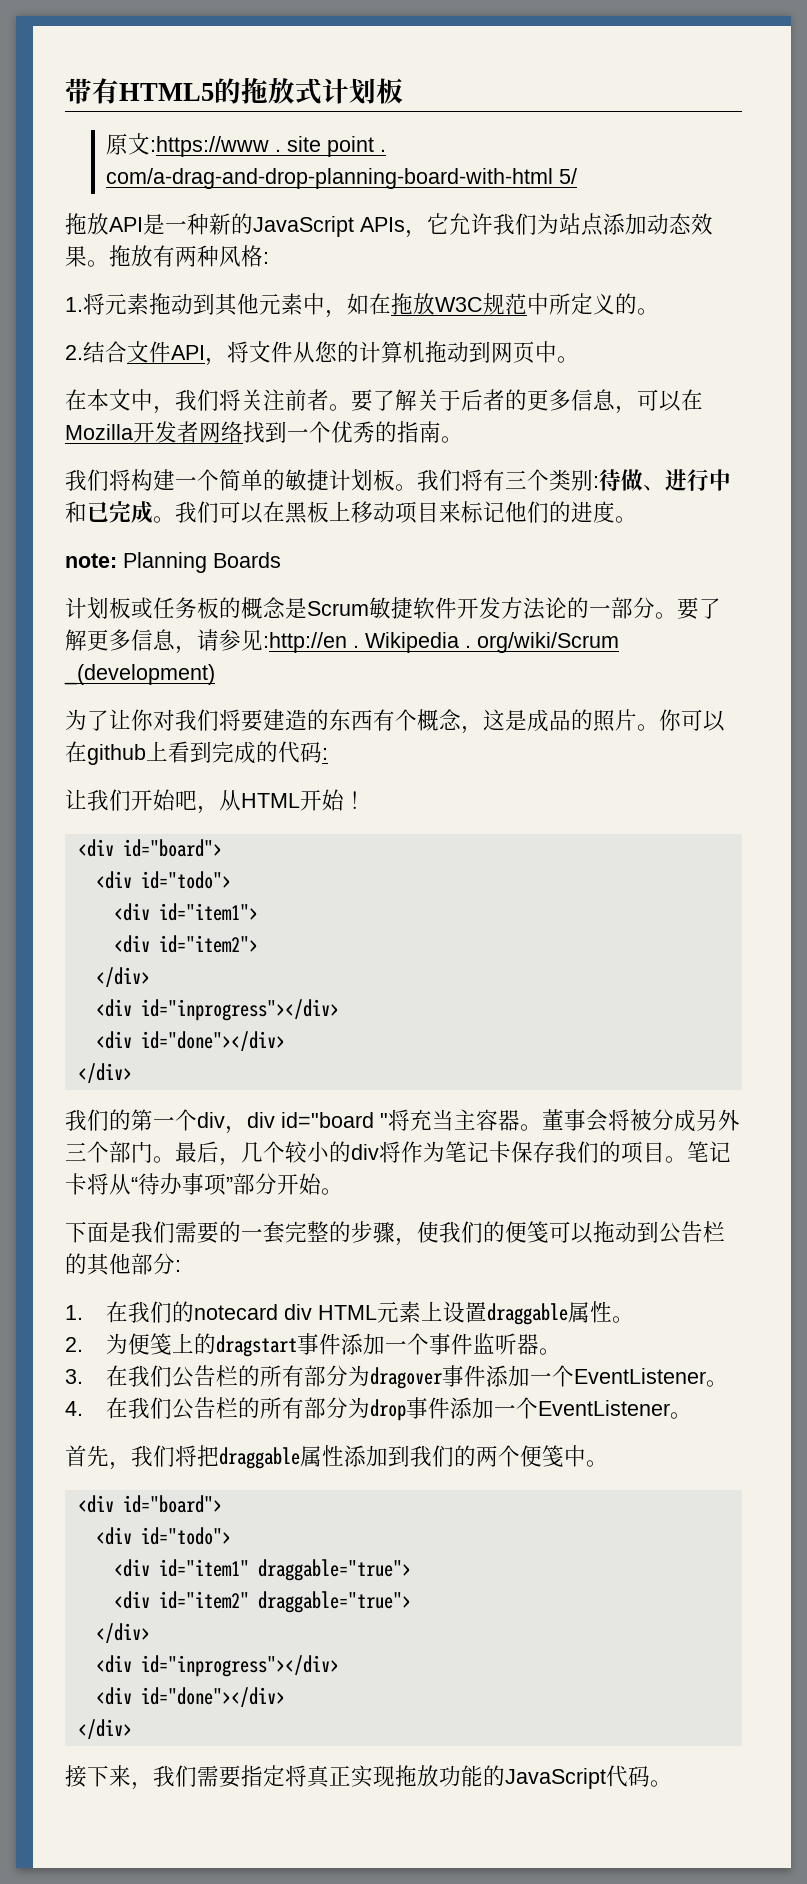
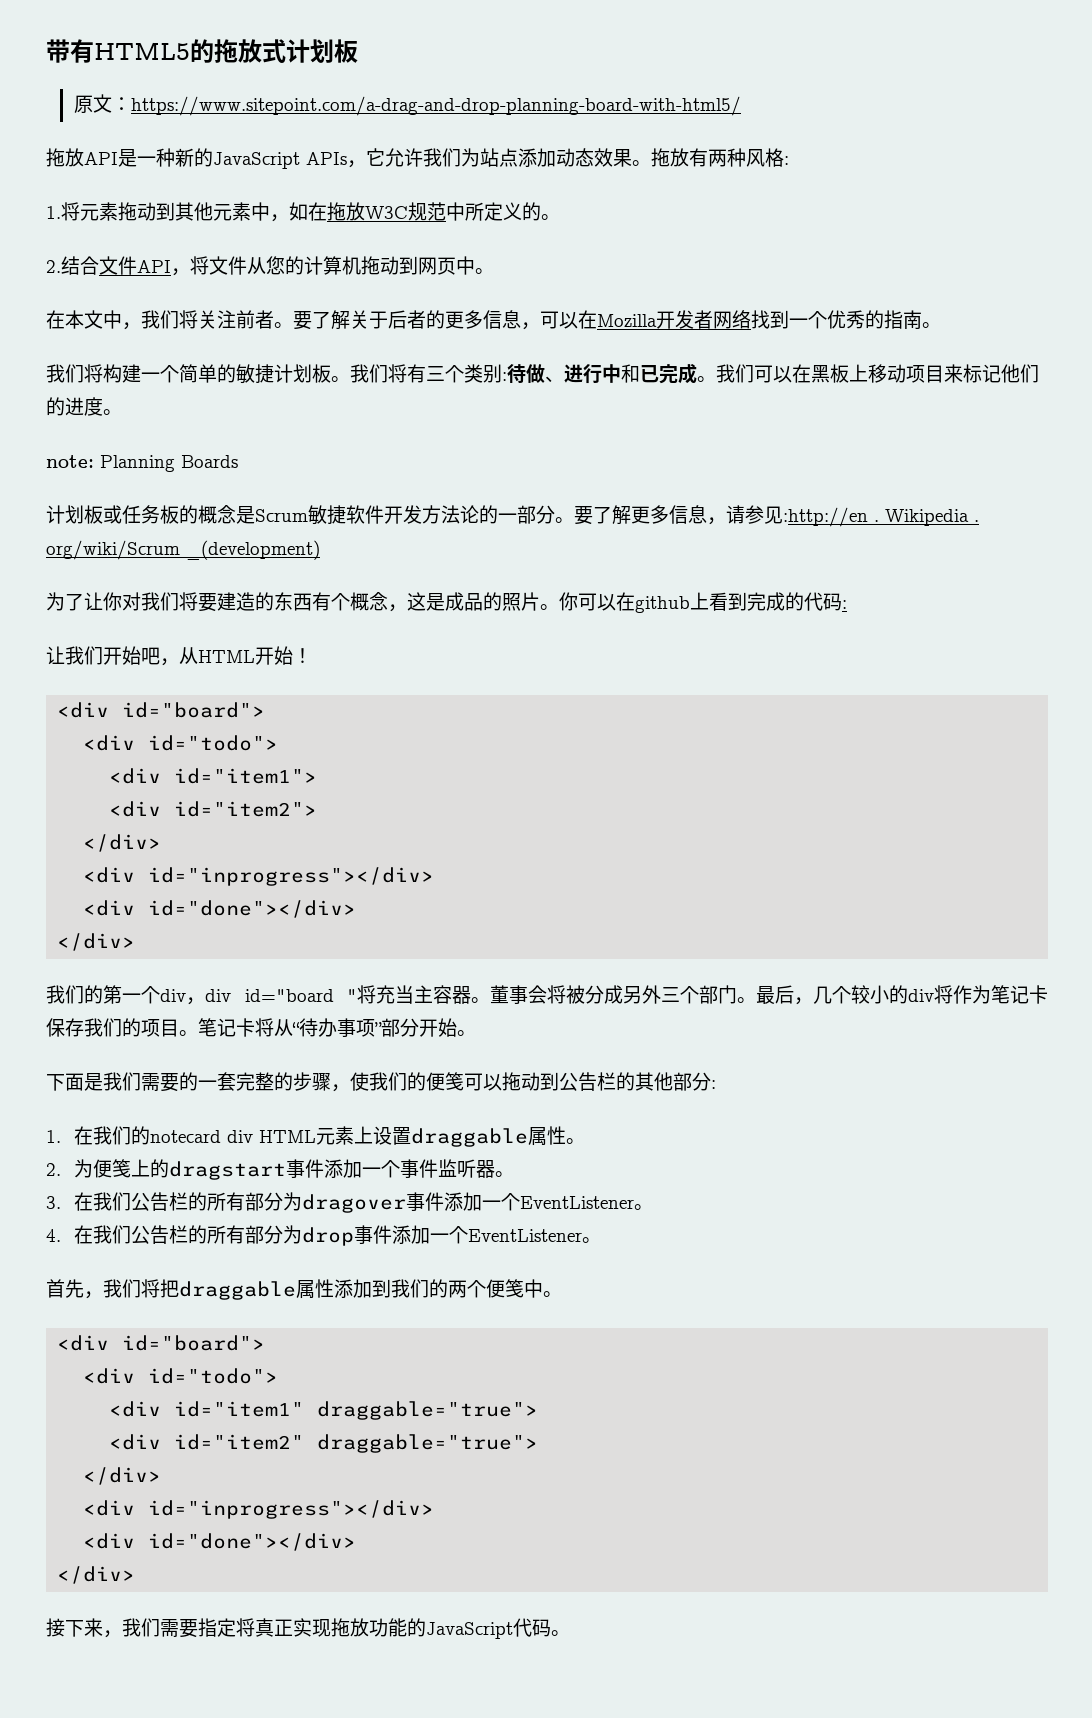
- 原文:https://www . site point . com/a-drag-and-drop-planning-board-with-html 5/
+ 原文：https://www.sitepoint.com/a-drag-and-drop-planning-board-with-html5/

